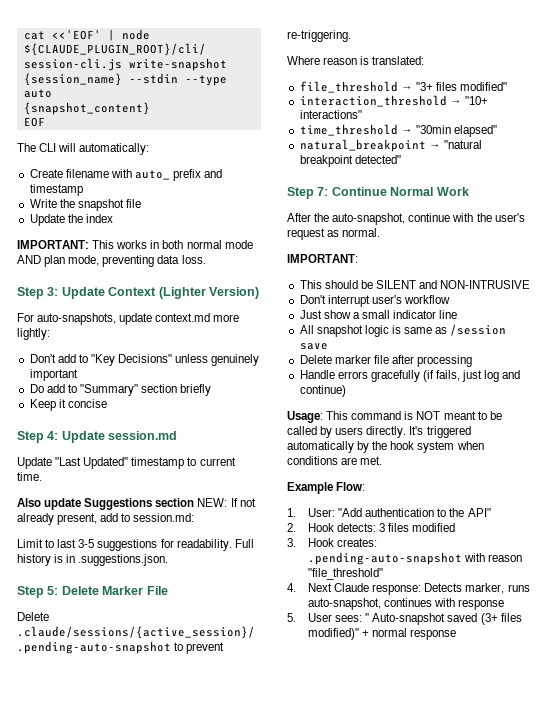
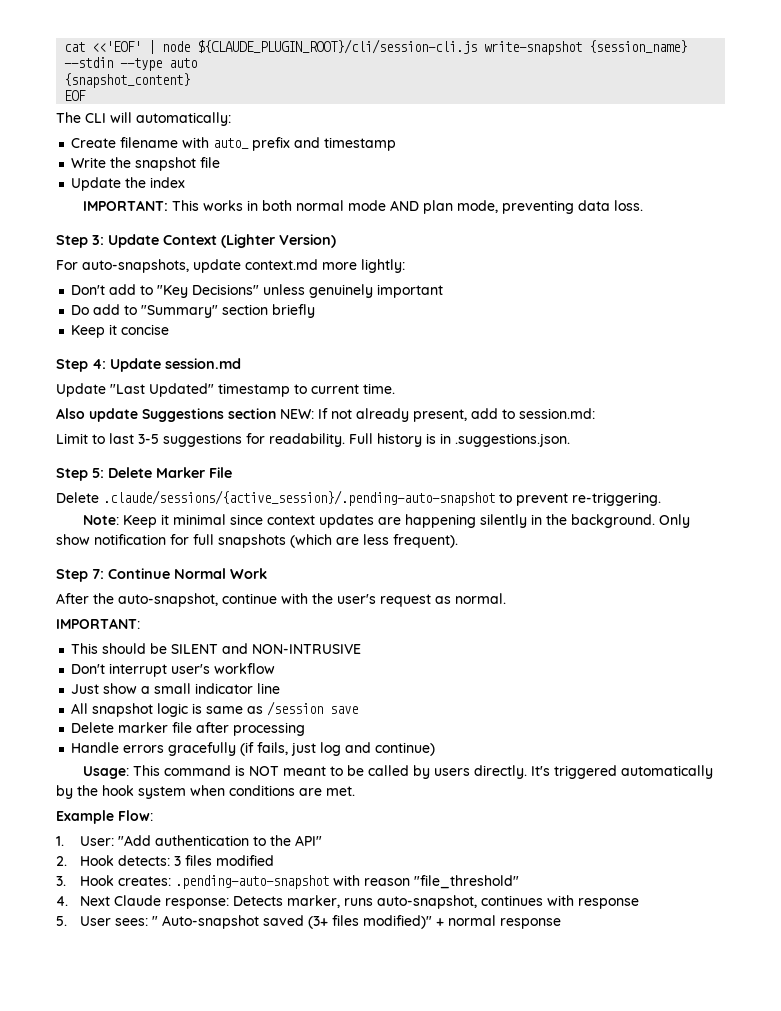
- Where reason is translated:
- file_threshold → "3+ files modified"
- interaction_threshold → "10+ interactions"
- time_threshold → "30min elapsed"
- natural_breakpoint → "natural breakpoint detected"
+ Note: Keep it minimal since context updates are happening silently in the background. Only show notification for full snapshots (which are less frequent).

